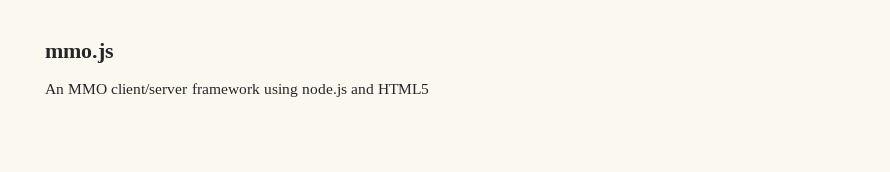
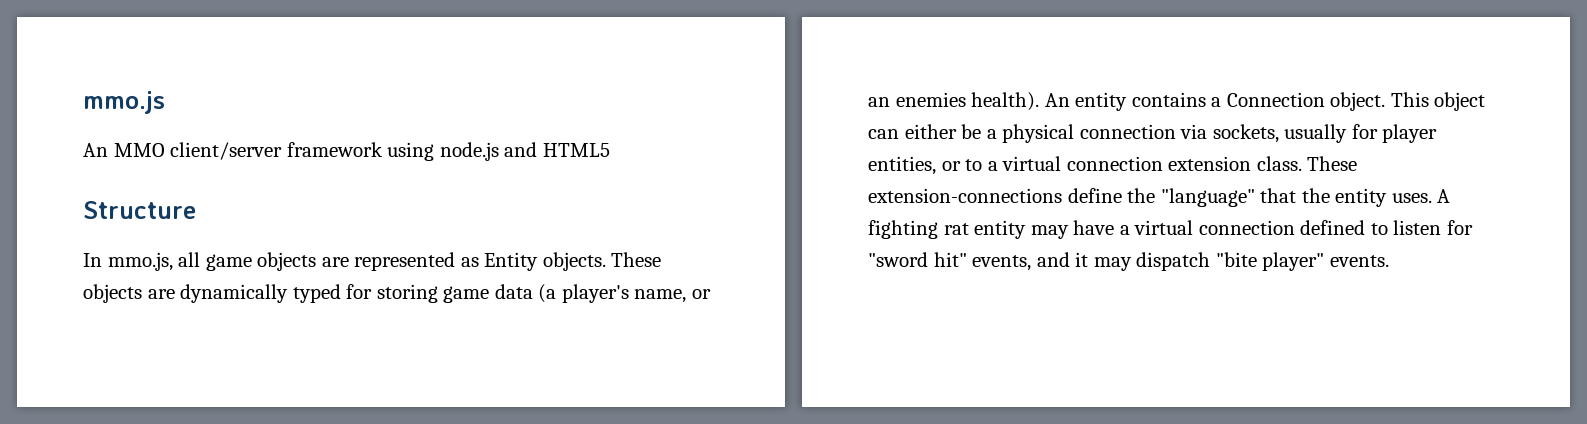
+ Structure
+ In mmo.js, all game objects are represented as Entity objects. These objects are dynamically typed for storing game data (a player's name, or an enemies health). An entity contains a Connection object. This object can either be a physical connection via sockets, usually for player entities, or to a virtual connection extension class. These extension-connections define the "language" that the entity uses. A fighting rat entity may have a virtual connection defined to listen for "sword hit" events, and it may dispatch "bite player" events.

